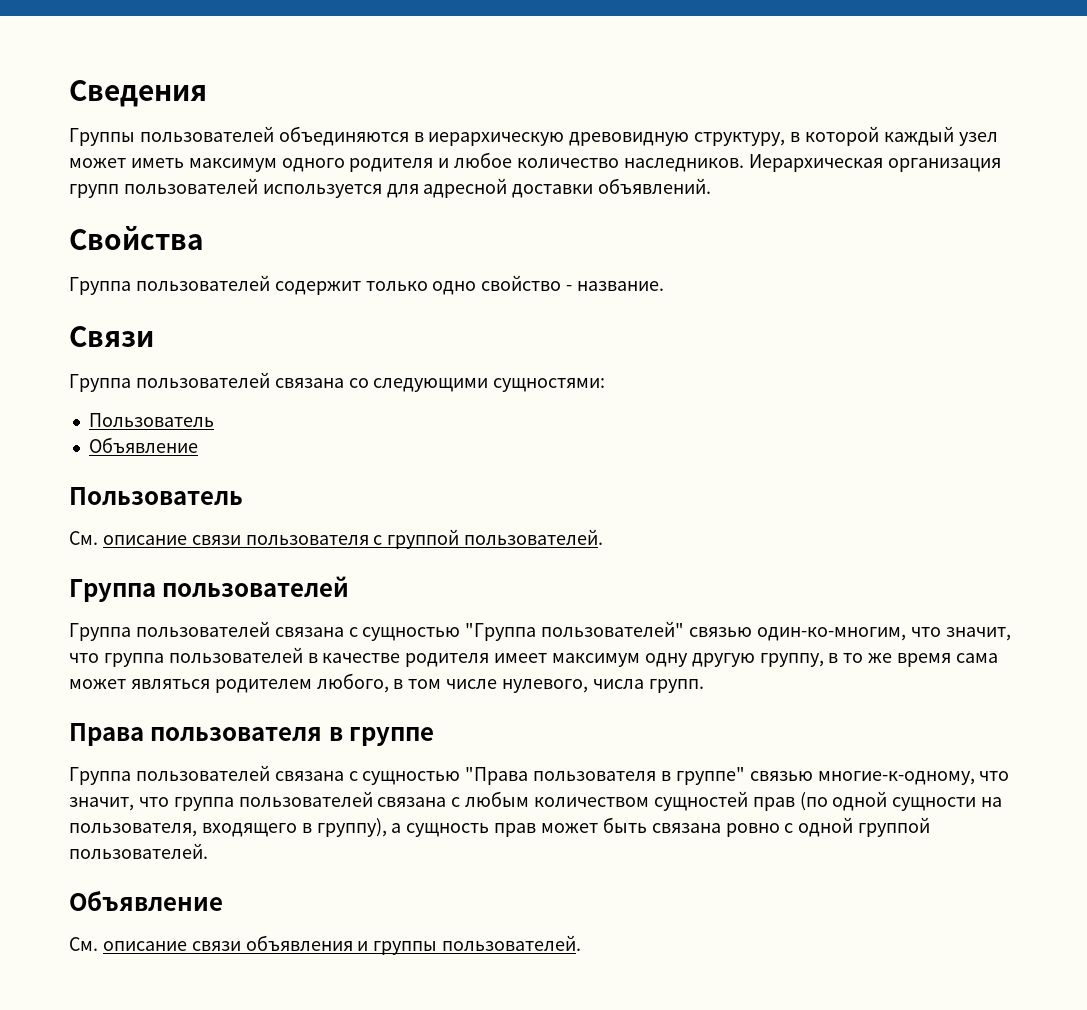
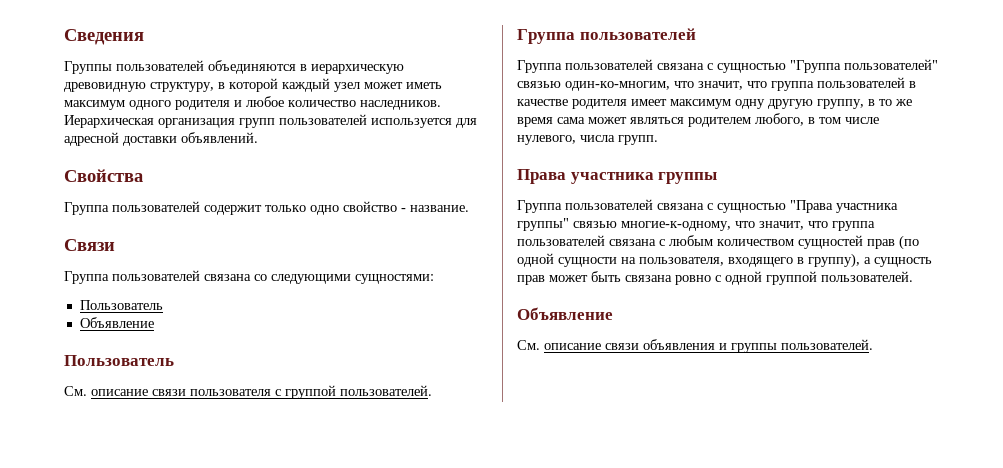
- Права пользователя в группе
+ Права участника группы
- Группа пользователей связана с сущностью "Права пользователя в группе" связью многие-к-одному, что значит, что группа пользователей связана с любым количеством сущностей прав (по одной сущности на пользователя, входящего в группу), а сущность прав может быть связана ровно с одной группой пользователей.
+ Группа пользователей связана с сущностью "Права участника группы" связью многие-к-одному, что значит, что группа пользователей связана с любым количеством сущностей прав (по одной сущности на пользователя, входящего в группу), а сущность прав может быть связана ровно с одной группой пользователей.

